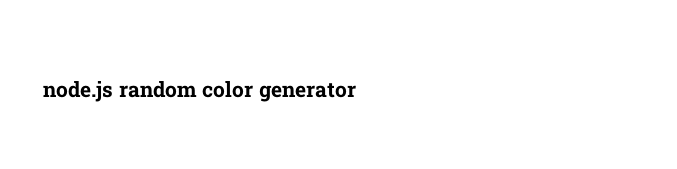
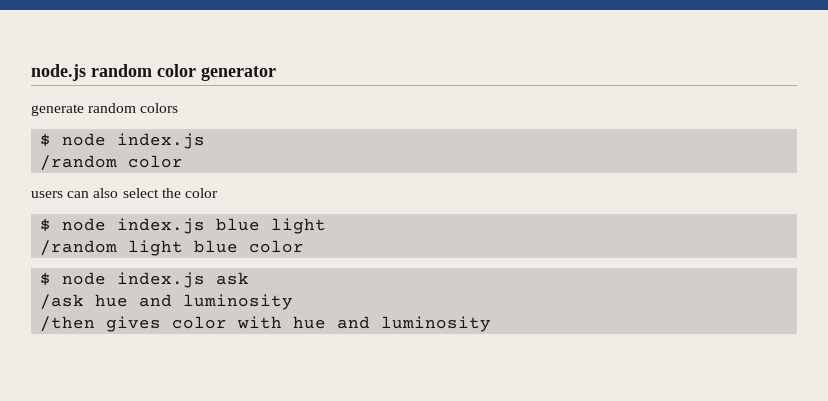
+ generate random colors
+ $ node index.js
+ /random color
+ users can also select the color
+ $ node index.js blue light
+ /random light blue color
+ $ node index.js ask
+ /ask hue and luminosity
+ /then gives color with hue and luminosity

